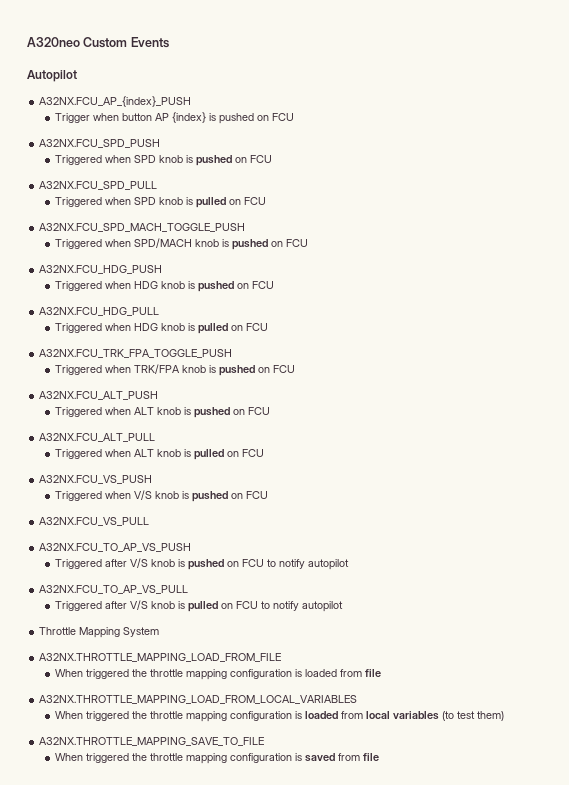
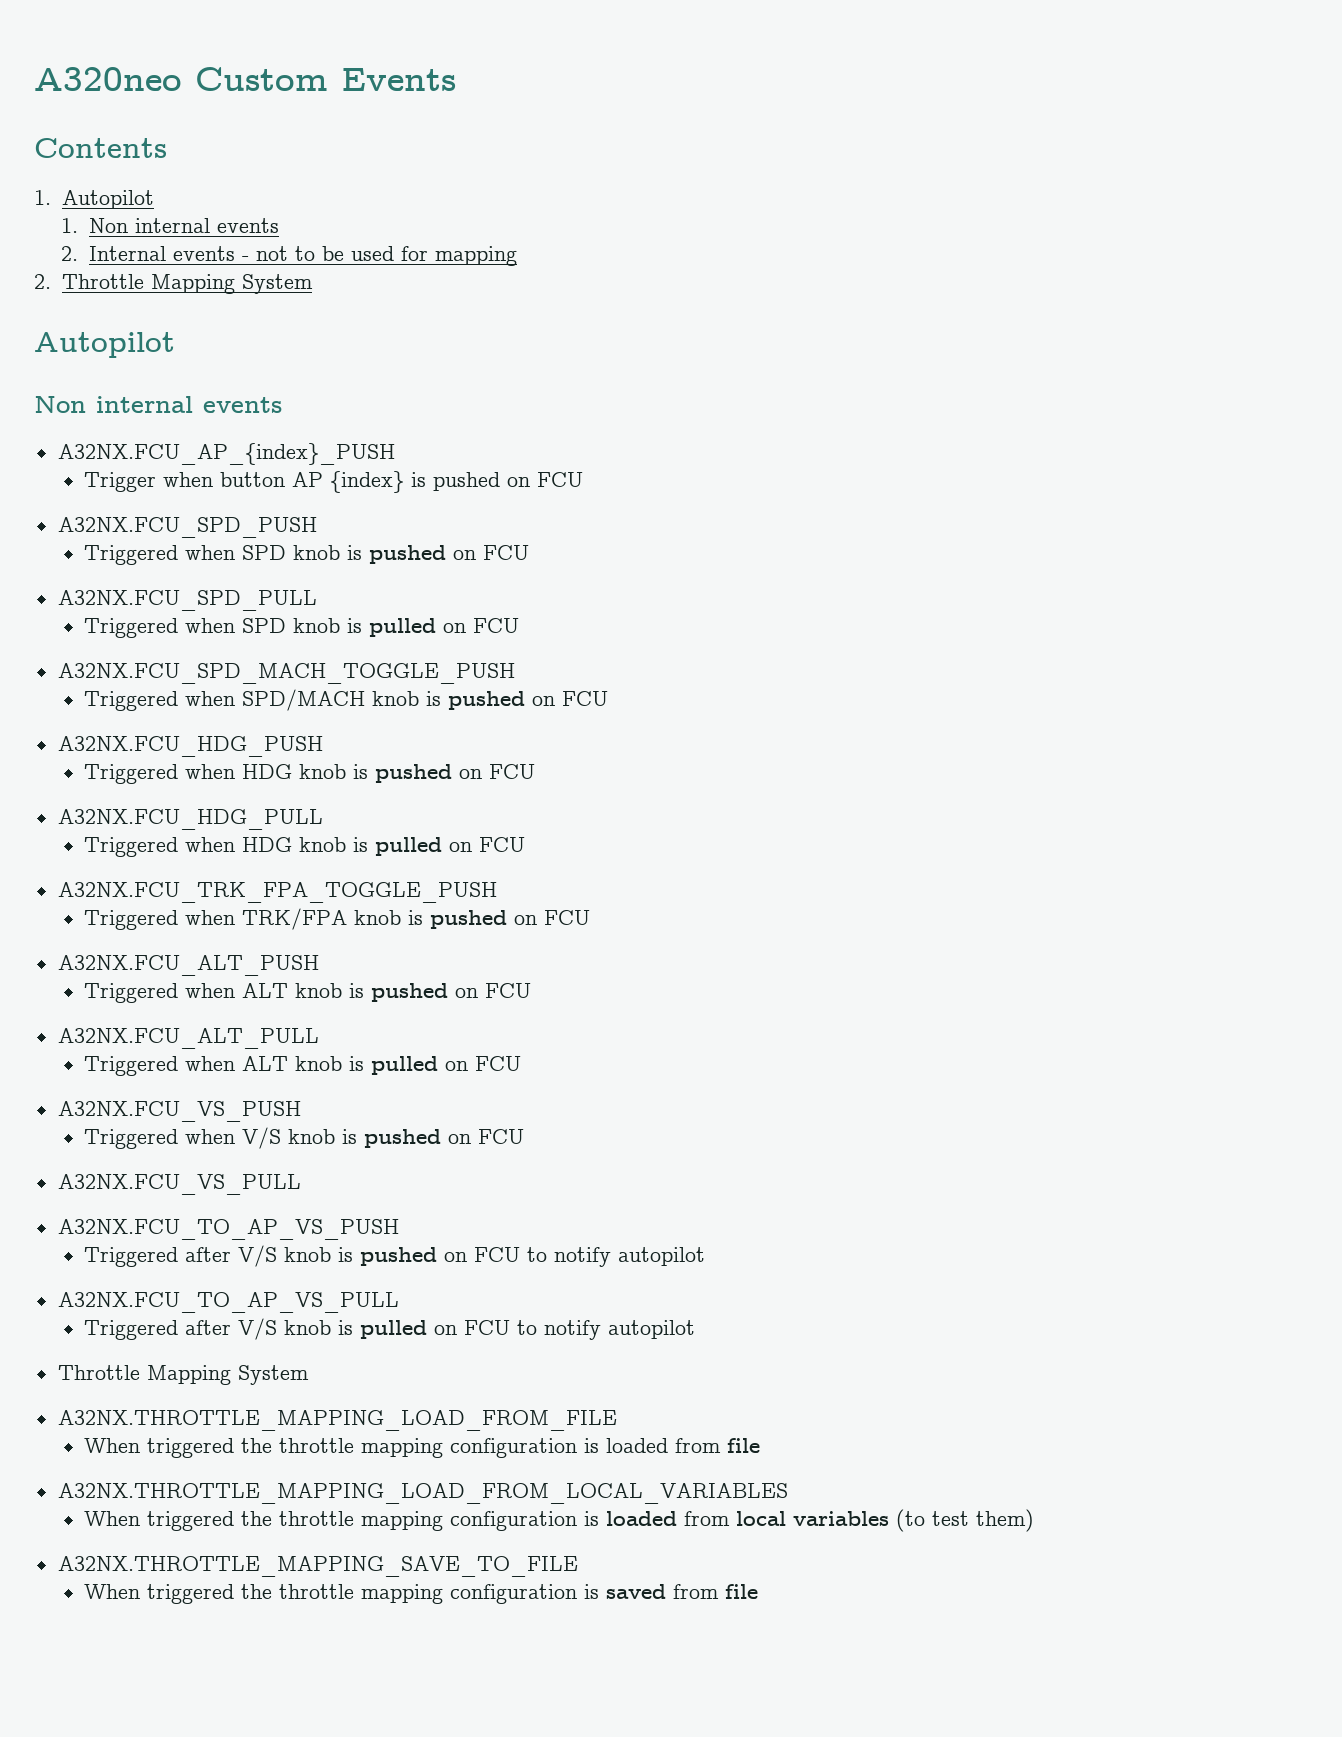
+ Contents
+ 1. Autopilot
+ 1. Non internal events
+ 2. Internal events - not to be used for mapping
+ 2. Throttle Mapping System
  Autopilot
+ Non internal events

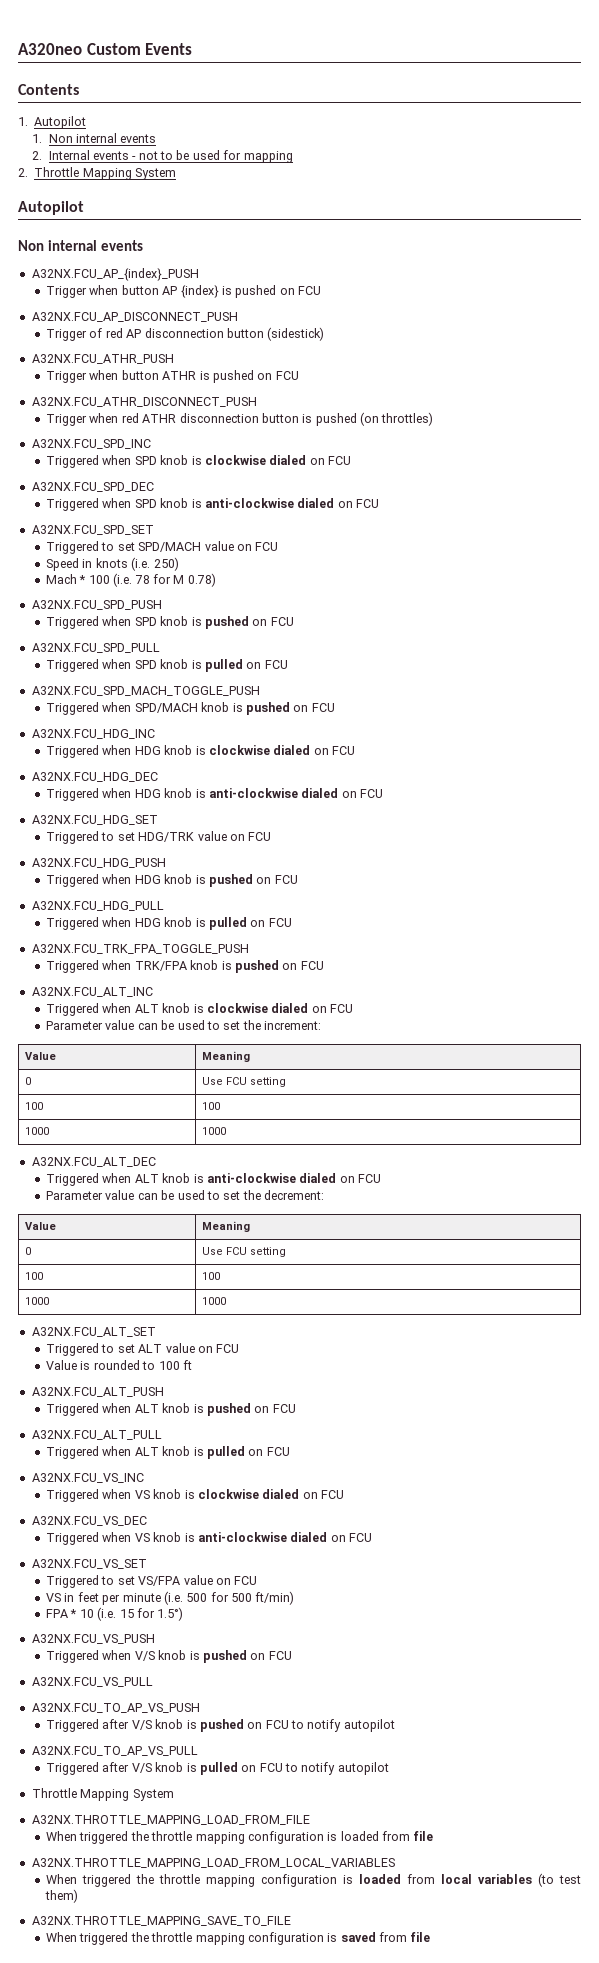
+ A32NX.FCU_AP_DISCONNECT_PUSH
+ Trigger of red AP disconnection button (sidestick)
+ A32NX.FCU_ATHR_PUSH
+ Trigger when button ATHR is pushed on FCU
+ A32NX.FCU_ATHR_DISCONNECT_PUSH
+ Trigger when red ATHR disconnection button is pushed (on throttles)
+ A32NX.FCU_SPD_INC
+ Triggered when SPD knob is clockwise dialed on FCU
+ A32NX.FCU_SPD_DEC
+ Triggered when SPD knob is anti-clockwise dialed on FCU
+ A32NX.FCU_SPD_SET
+ Triggered to set SPD/MACH value on FCU
+ Speed in knots (i.e. 250)
+ Mach * 100 (i.e. 78 for M 0.78)
+ A32NX.FCU_HDG_INC
+ Triggered when HDG knob is clockwise dialed on FCU
+ A32NX.FCU_HDG_DEC
+ Triggered when HDG knob is anti-clockwise dialed on FCU
+ A32NX.FCU_HDG_SET
+ Triggered to set HDG/TRK value on FCU
+ A32NX.FCU_ALT_INC
+ Triggered when ALT knob is clockwise dialed on FCU
+ Parameter value can be used to set the increment:
+ Value | Meaning
+ 0 | Use FCU setting
+ 100 | 100
+ 1000 | 1000
+ A32NX.FCU_ALT_DEC
+ Triggered when ALT knob is anti-clockwise dialed on FCU
+ Parameter value can be used to set the decrement:
+ Value | Meaning
+ 0 | Use FCU setting
+ 100 | 100
+ 1000 | 1000
+ A32NX.FCU_ALT_SET
+ Triggered to set ALT value on FCU
+ Value is rounded to 100 ft
+ A32NX.FCU_VS_INC
+ Triggered when VS knob is clockwise dialed on FCU
+ A32NX.FCU_VS_DEC
+ Triggered when VS knob is anti-clockwise dialed on FCU
+ A32NX.FCU_VS_SET
+ Triggered to set VS/FPA value on FCU
+ VS in feet per minute (i.e. 500 for 500 ft/min)
+ FPA * 10 (i.e. 15 for 1.5°)

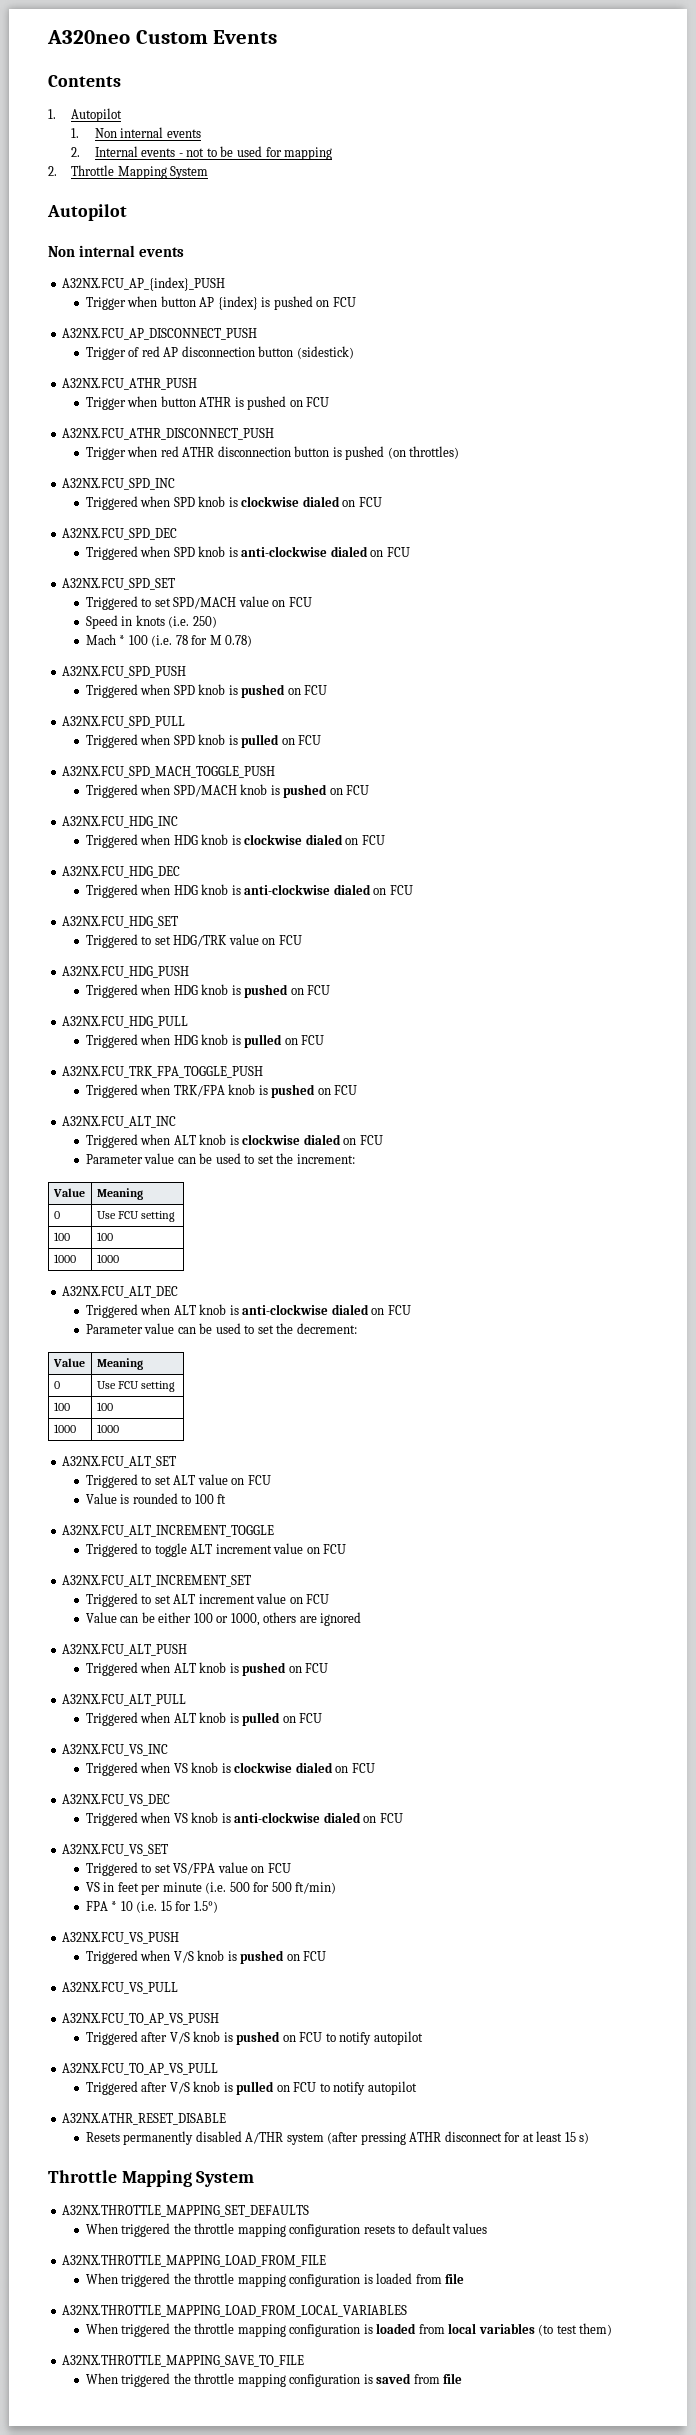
+ A32NX.FCU_ALT_INCREMENT_TOGGLE
+ Triggered to toggle ALT increment value on FCU
+ A32NX.FCU_ALT_INCREMENT_SET
+ Triggered to set ALT increment value on FCU
+ Value can be either 100 or 1000, others are ignored
  Triggered after V/S knob is pulled on FCU to notify autopilot
+ A32NX.ATHR_RESET_DISABLE
+ Resets permanently disabled A/THR system (after pressing ATHR disconnect for at least 15 s)
  Throttle Mapping System
+ A32NX.THROTTLE_MAPPING_SET_DEFAULTS
+ When triggered the throttle mapping configuration resets to default values

